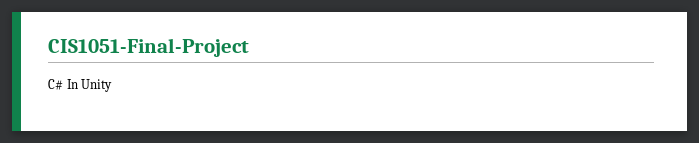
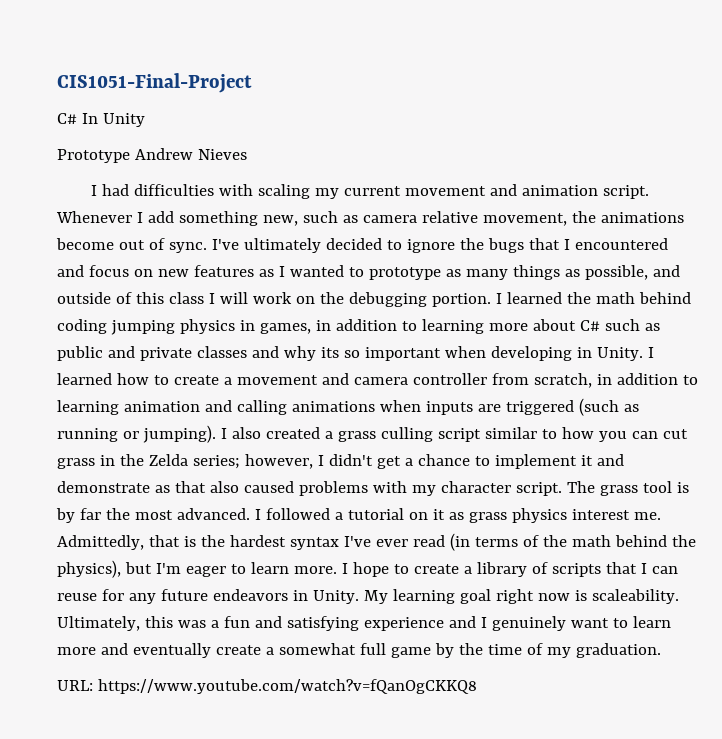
+ Prototype Andrew Nieves
+ I had difficulties with scaling my current movement and animation script. Whenever I add something new, such as camera relative movement, the animations become out of sync. I've ultimately decided to ignore the bugs that I encountered and focus on new features as I wanted to prototype as many things as possible, and outside of this class I will work on the debugging portion. I learned the math behind coding jumping physics in games, in addition to learning more about C# such as public and private classes and why its so important when developing in Unity. I learned how to create a movement and camera controller from scratch, in addition to learning animation and calling animations when inputs are triggered (such as running or jumping). I also created a grass culling script similar to how you can cut grass in the Zelda series; however, I didn't get a chance to implement it and demonstrate as that also caused problems with my character script. The grass tool is by far the most advanced. I followed a tutorial on it as grass physics interest me. Admittedly, that is the hardest syntax I've ever read (in terms of the math behind the physics), but I'm eager to learn more. I hope to create a library of scripts that I can reuse for any future endeavors in Unity. My learning goal right now is scaleability. Ultimately, this was a fun and satisfying experience and I genuinely want to learn more and eventually create a somewhat full game by the time of my graduation.
+ URL: https://www.youtube.com/watch?v=fQanOgCKKQ8

